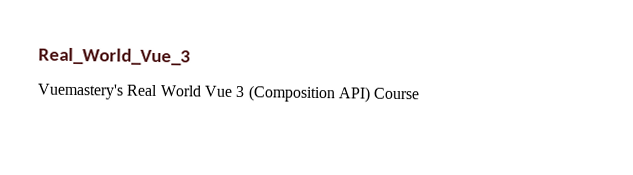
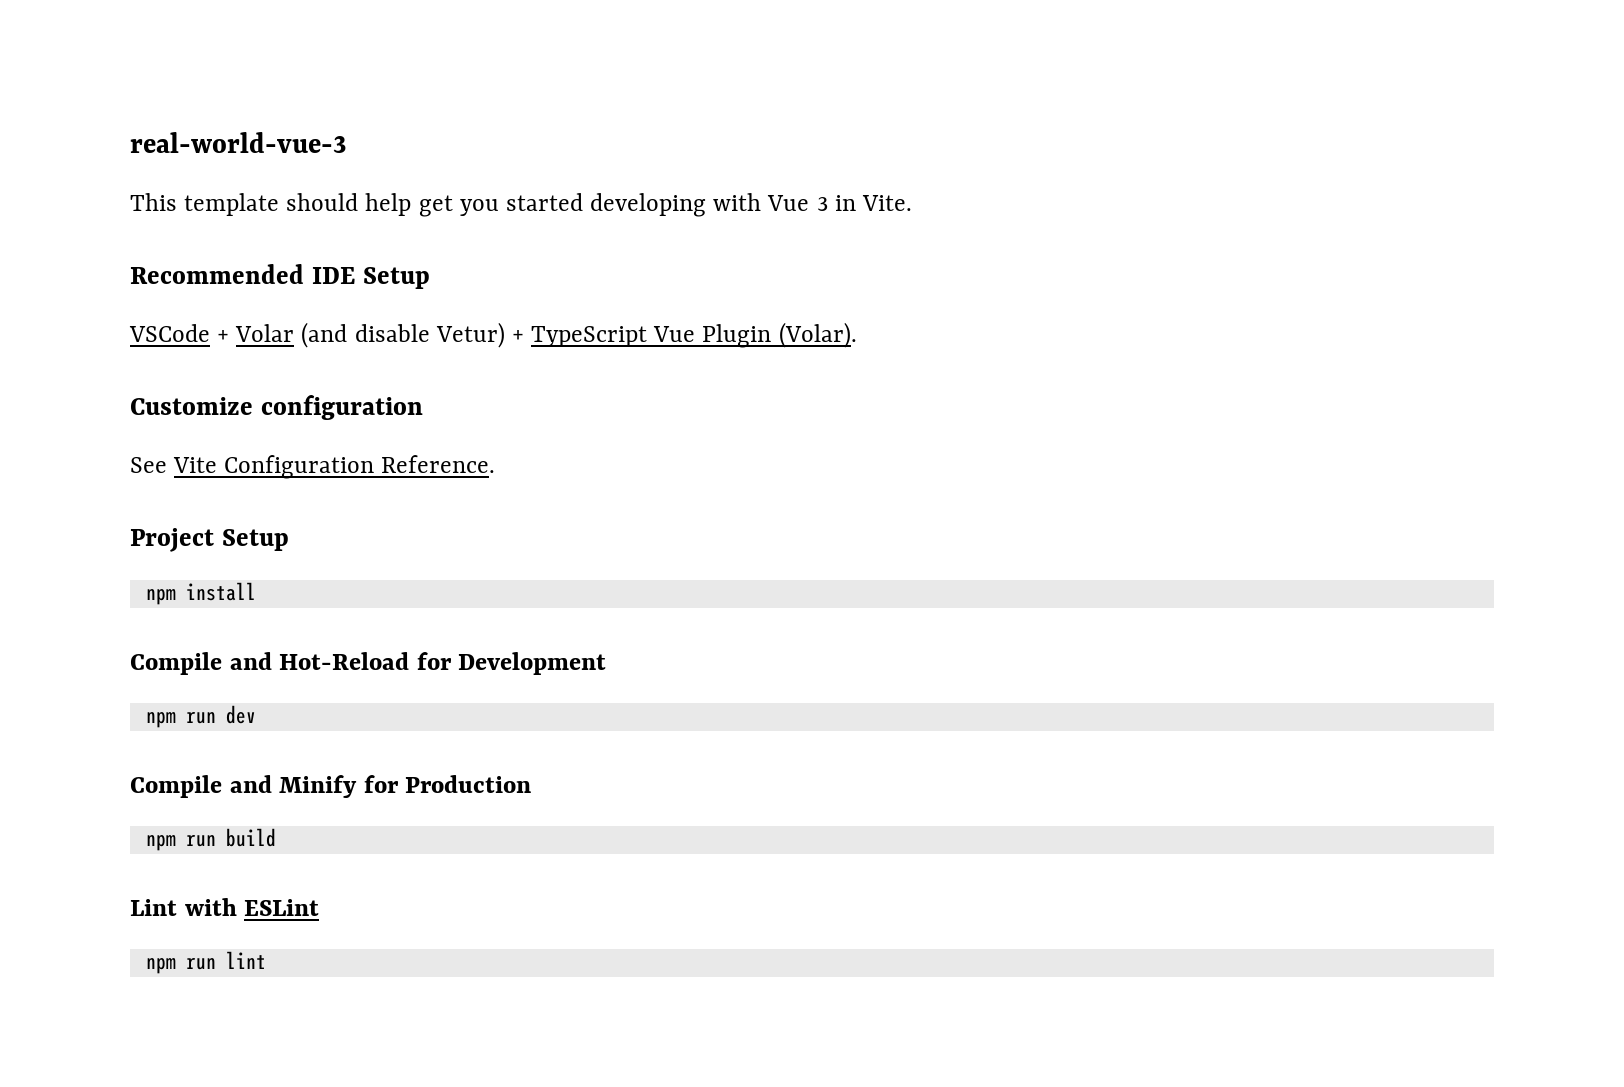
- Real_World_Vue_3
- Vuemastery's Real World Vue 3 (Composition API) Course
+ real-world-vue-3
+ This template should help get you started developing with Vue 3 in Vite.
+ Recommended IDE Setup
+ VSCode + Volar (and disable Vetur) + TypeScript Vue Plugin (Volar).
+ Customize configuration
+ See Vite Configuration Reference.
+ Project Setup
+ npm install
+ Compile and Hot-Reload for Development
+ npm run dev
+ Compile and Minify for Production
+ npm run build
+ Lint with ESLint
+ npm run lint

